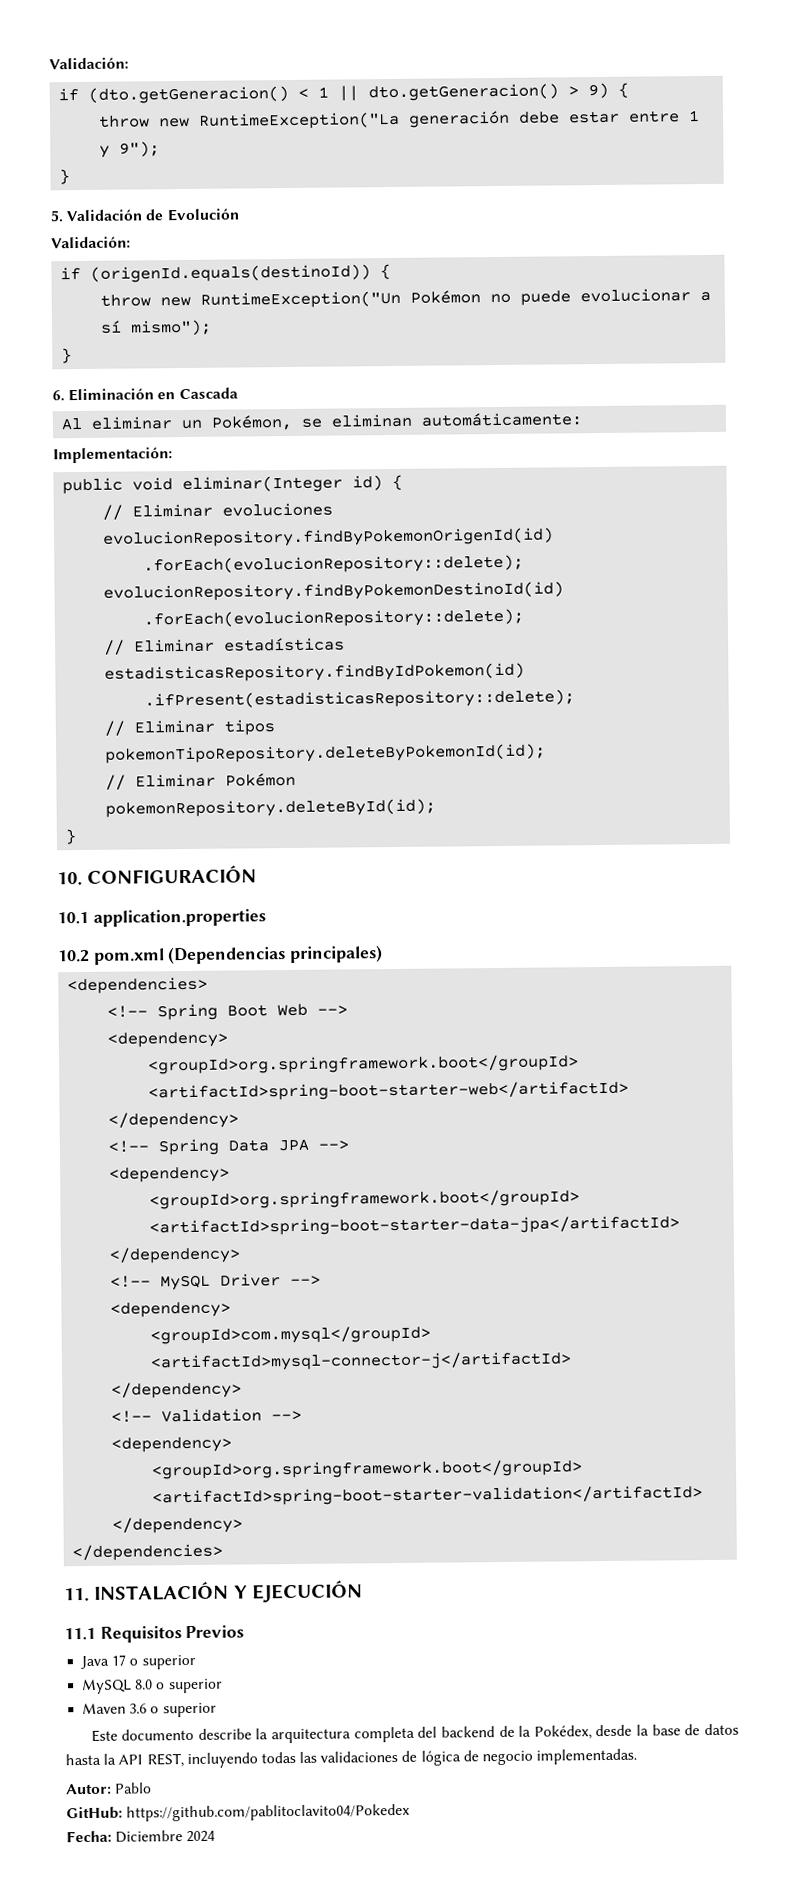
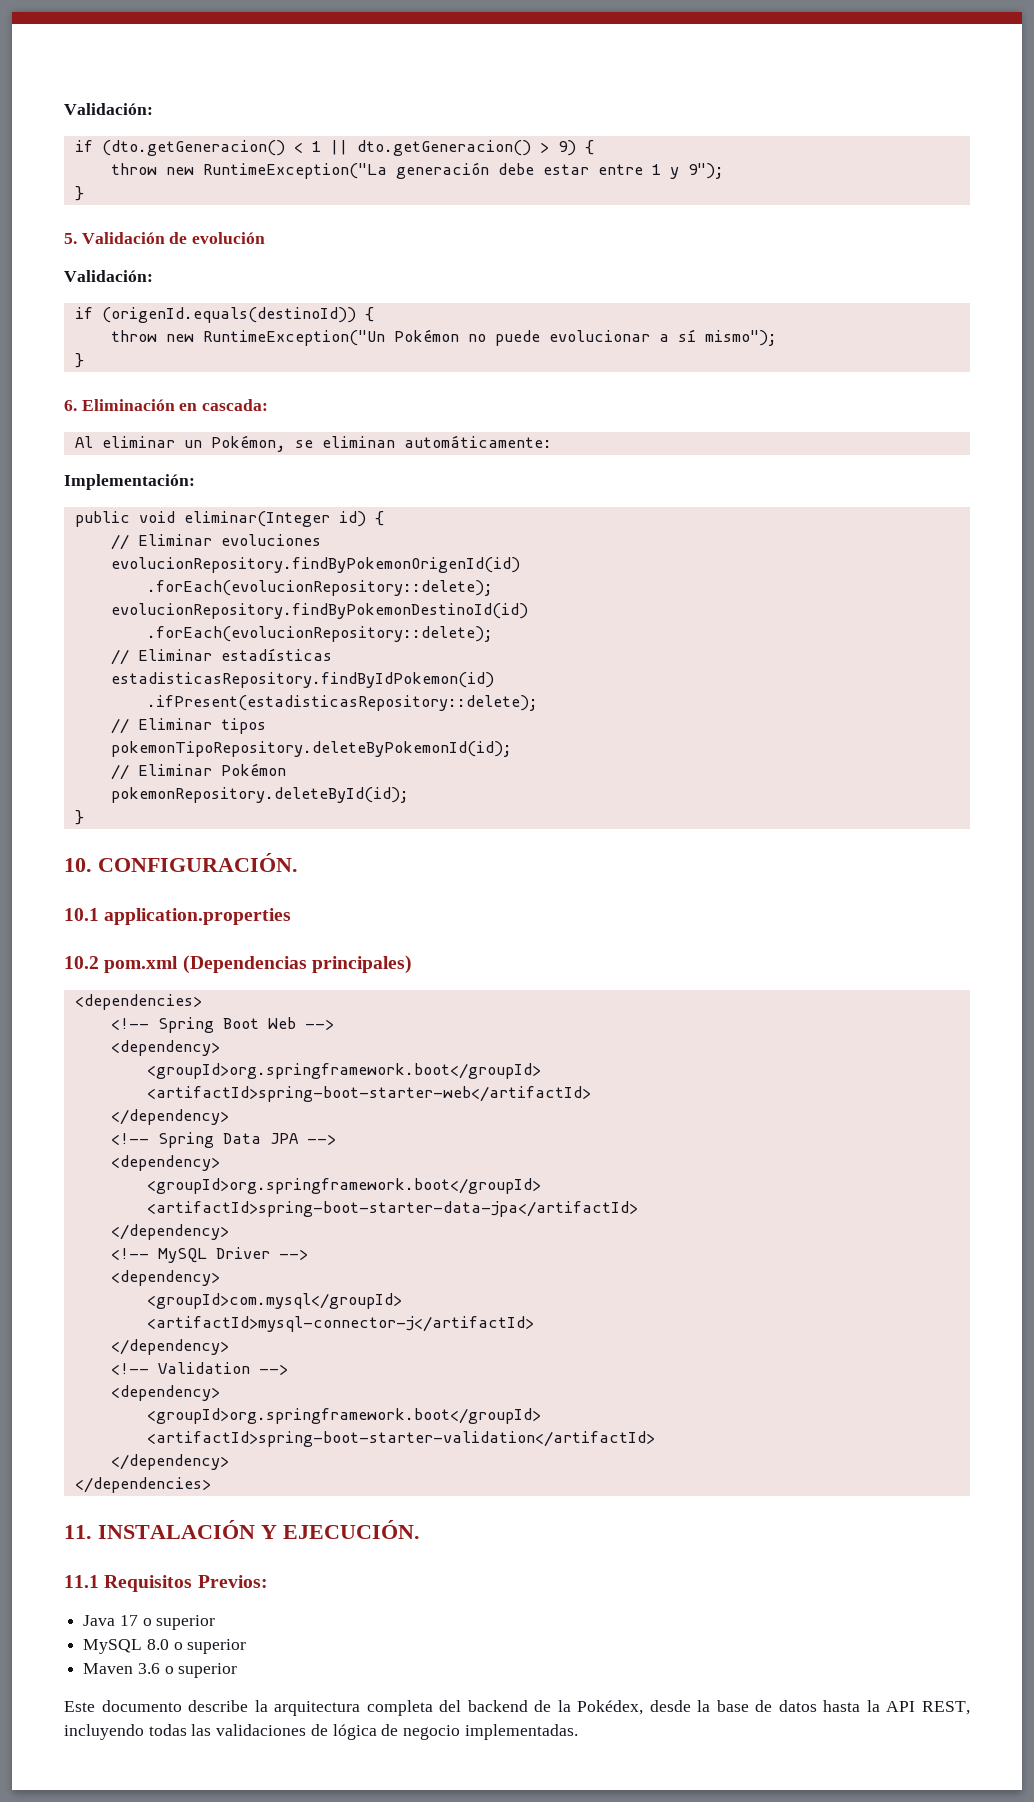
- 5. Validación de Evolución
+ 5. Validación de evolución
- 6. Eliminación en Cascada
+ 6. Eliminación en cascada:
- 10. CONFIGURACIÓN
+ 10. CONFIGURACIÓN.
- 11. INSTALACIÓN Y EJECUCIÓN
+ 11. INSTALACIÓN Y EJECUCIÓN.
- 11.1 Requisitos Previos
+ 11.1 Requisitos Previos:
- Autor: Pablo
- GitHub: https://github.com/pablitoclavito04/Pokedex
- Fecha: Diciembre 2024

